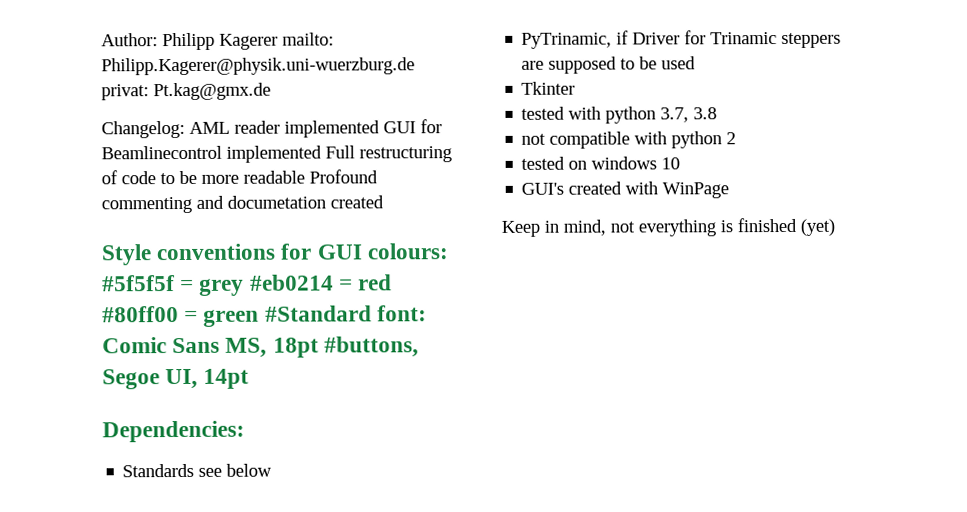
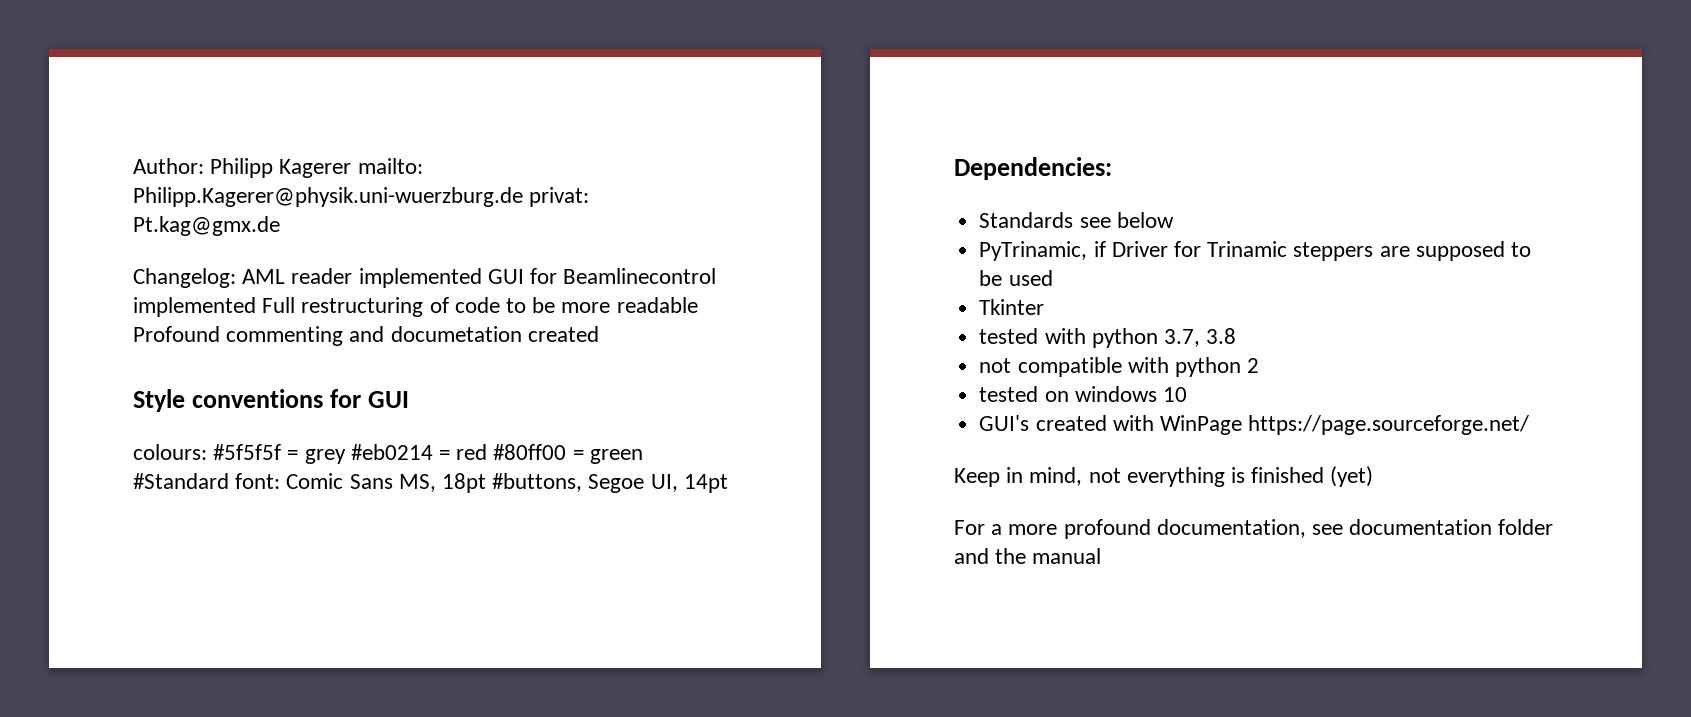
- Style conventions for GUI colours: #5f5f5f = grey #eb0214 = red #80ff00 = green #Standard font: Comic Sans MS, 18pt #buttons, Segoe UI, 14pt
+ Style conventions for GUI
+ colours: #5f5f5f = grey #eb0214 = red #80ff00 = green #Standard font: Comic Sans MS, 18pt #buttons, Segoe UI, 14pt
- GUI's created with WinPage
+ GUI's created with WinPage https://page.sourceforge.net/
+ For a more profound documentation, see documentation folder and the manual

